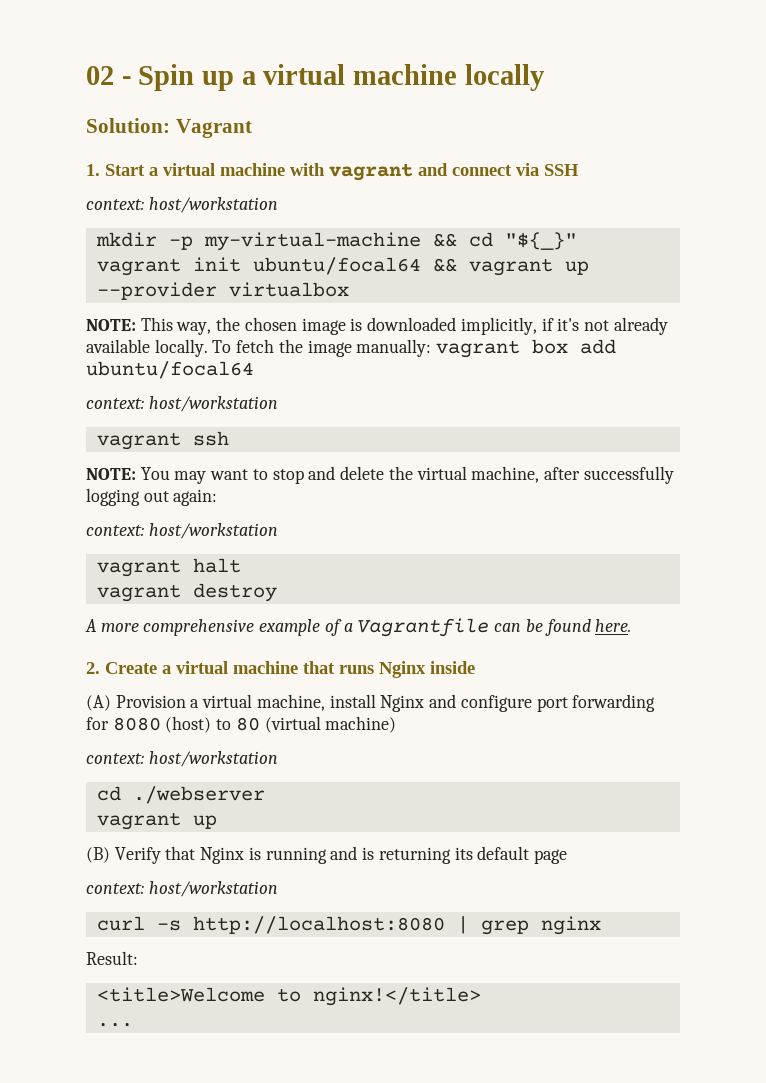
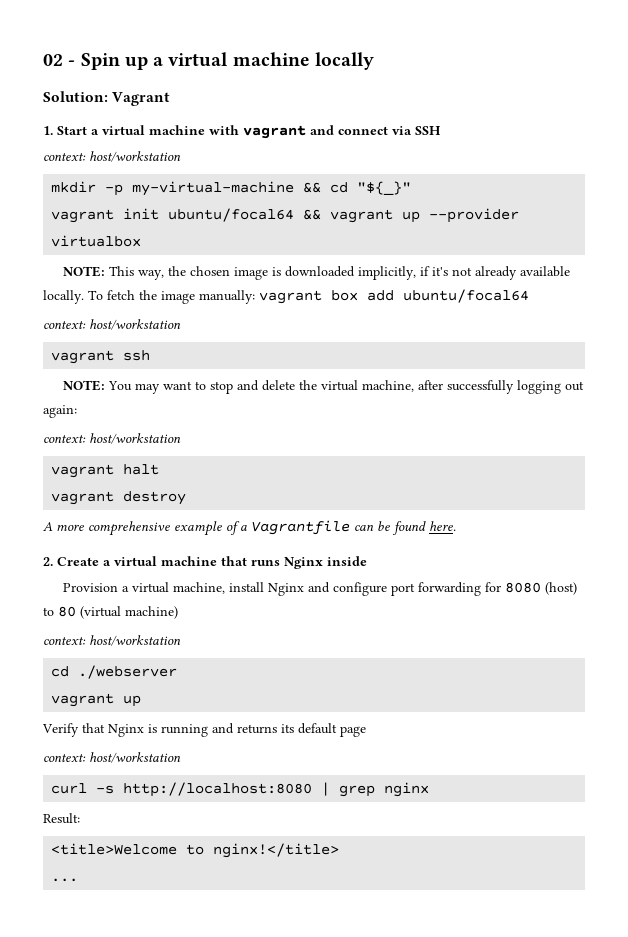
- (A) Provision a virtual machine, install Nginx and configure port forwarding for 8080 (host) to 80 (virtual machine)
+ Provision a virtual machine, install Nginx and configure port forwarding for 8080 (host) to 80 (virtual machine)
- (B) Verify that Nginx is running and is returning its default page
+ Verify that Nginx is running and returns its default page

